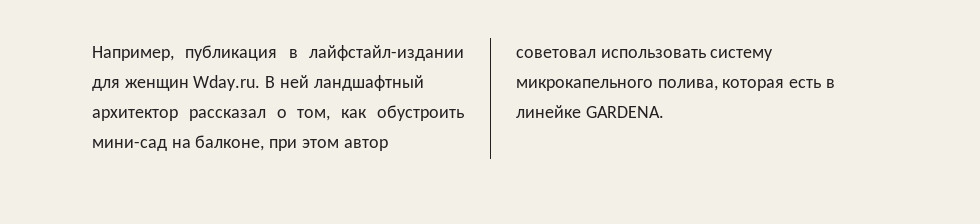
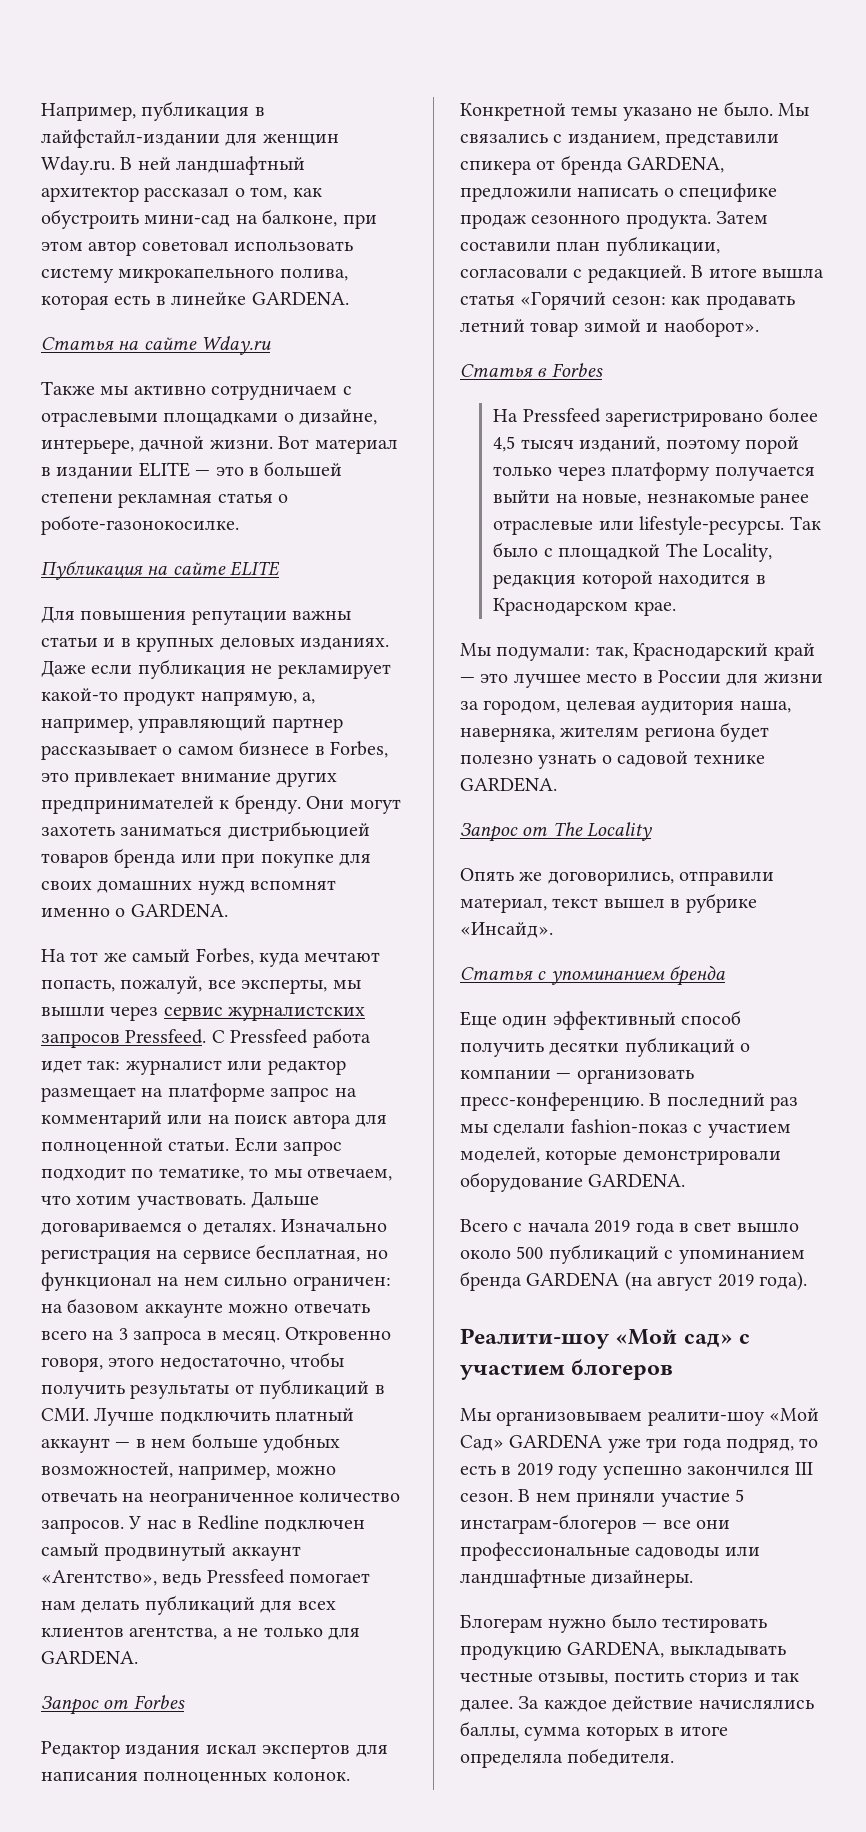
+ Статья на сайте Wday.ru
+ Также мы активно сотрудничаем с отраслевыми площадками о дизайне, интерьере, дачной жизни. Вот материал в издании ELITE — это в большей степени рекламная статья о роботе-газонокосилке.
+ Публикация на сайте ELITE
+ Для повышения репутации важны статьи и в крупных деловых изданиях. Даже если публикация не рекламирует какой-то продукт напрямую, а, например, управляющий партнер рассказывает о самом бизнесе в Forbes, это привлекает внимание других предпринимателей к бренду. Они могут захотеть заниматься дистрибьюцией товаров бренда или при покупке для своих домашних нужд вспомнят именно о GARDENA.
+ На тот же самый Forbes, куда мечтают попасть, пожалуй, все эксперты, мы вышли через сервис журналистских запросов Pressfeed. С Pressfeed работа идет так: журналист или редактор размещает на платформе запрос на комментарий или на поиск автора для полноценной статьи. Если запрос подходит по тематике, то мы отвечаем, что хотим участвовать. Дальше договариваемся о деталях. Изначально регистрация на сервисе бесплатная, но функционал на нем сильно ограничен: на базовом аккаунте можно отвечать всего на 3 запроса в месяц. Откровенно говоря, этого недостаточно, чтобы получить результаты от публикаций в СМИ. Лучше подключить платный аккаунт — в нем больше удобных возможностей, например, можно отвечать на неограниченное количество запросов. У нас в Redline подключен самый продвинутый аккаунт «Агентство», ведь Pressfeed помогает нам делать публикаций для всех клиентов агентства, а не только для GARDENA.
+ Запрос от Forbes
+ Редактор издания искал экспертов для написания полноценных колонок. Конкретной темы указано не было. Мы связались с изданием, представили спикера от бренда GARDENA, предложили написать о специфике продаж сезонного продукта. Затем составили план публикации, согласовали с редакцией. В итоге вышла статья «Горячий сезон: как продавать летний товар зимой и наоборот».
+ Статья в Forbes
+ На Pressfeed зарегистрировано более 4,5 тысяч изданий, поэтому порой только через платформу получается выйти на новые, незнакомые ранее отраслевые или lifestyle-ресурсы. Так было с площадкой The Locality, редакция которой находится в Краснодарском крае.
+ Мы подумали: так, Краснодарский край — это лучшее место в России для жизни за городом, целевая аудитория наша, наверняка, жителям региона будет полезно узнать о садовой технике GARDENA.
+ Запрос от The Locality
+ Опять же договорились, отправили материал, текст вышел в рубрике «Инсайд».
+ Статья с упоминанием бренда
+ Еще один эффективный способ получить десятки публикаций о компании — организовать пресс-конференцию. В последний раз мы сделали fashion-показ с участием моделей, которые демонстрировали оборудование GARDENA.
+ Всего с начала 2019 года в свет вышло около 500 публикаций с упоминанием бренда GARDENA (на август 2019 года).
+ Реалити-шоу «Мой сад» с участием блогеров
+ Мы организовываем реалити-шоу «Мой Сад» GARDENA уже три года подряд, то есть в 2019 году успешно закончился III сезон. В нем приняли участие 5 инстаграм-блогеров — все они профессиональные садоводы или ландшафтные дизайнеры.
+ Блогерам нужно было тестировать продукцию GARDENA, выкладывать честные отзывы, постить сториз и так далее. За каждое действие начислялись баллы, сумма которых в итоге определяла победителя.

